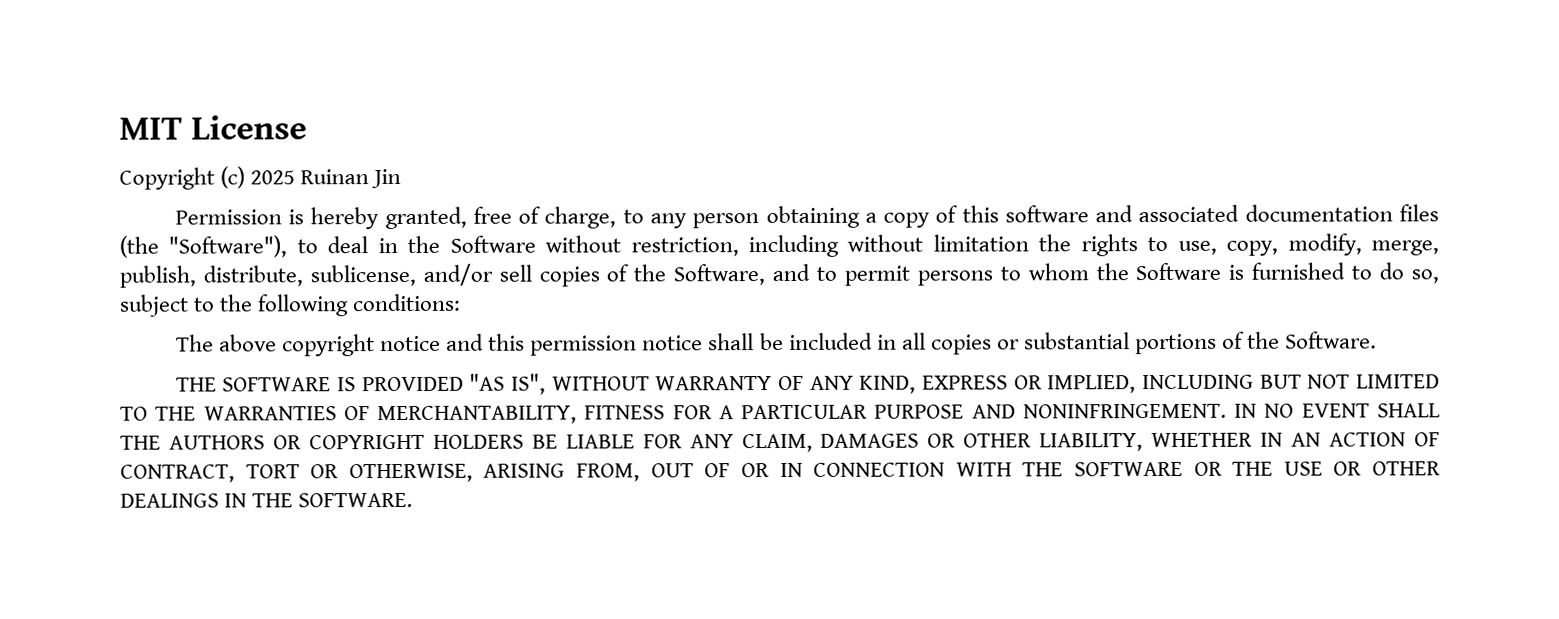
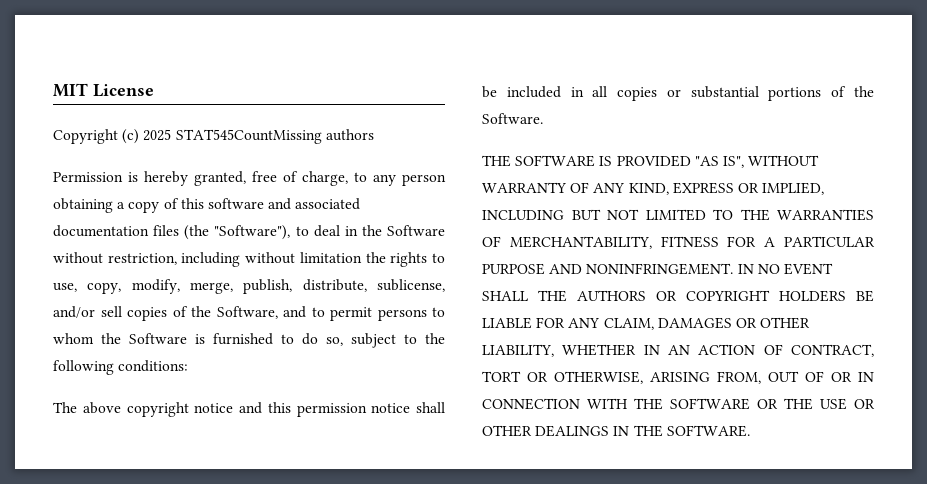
- Copyright (c) 2025 Ruinan Jin
+ Copyright (c) 2025 STAT545CountMissing authors

